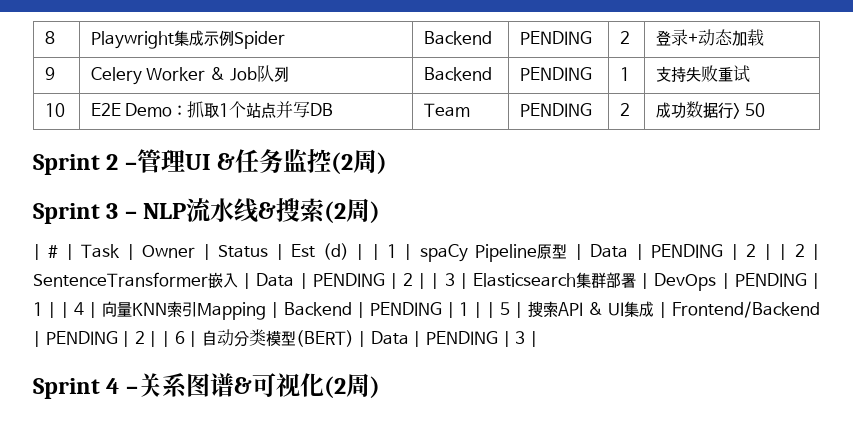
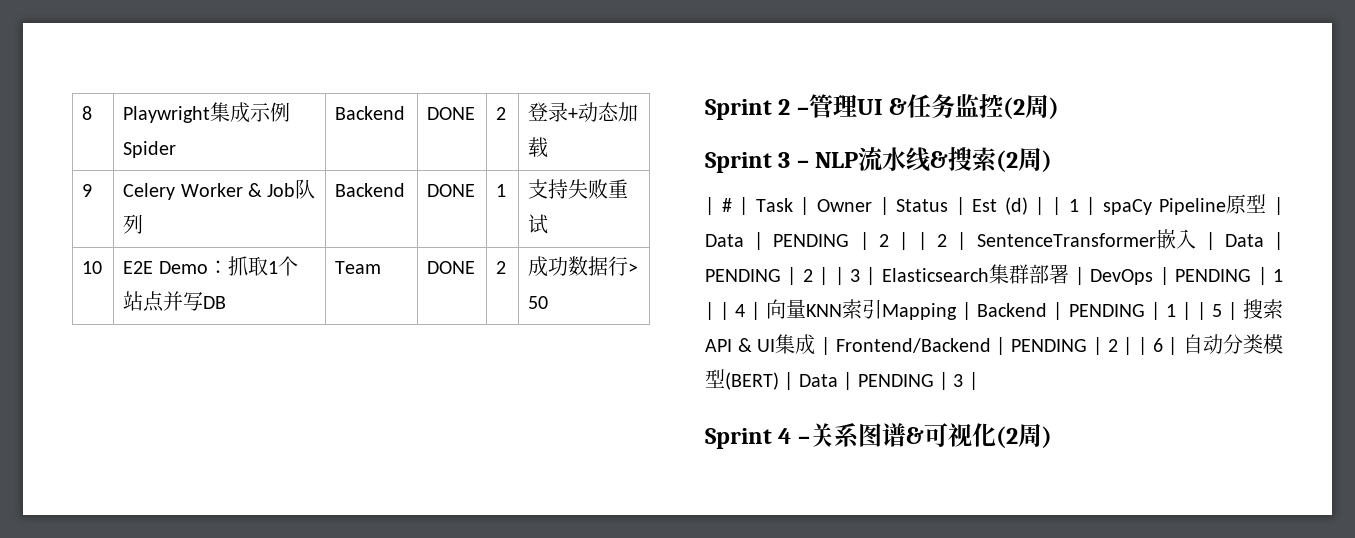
- 8 | Playwright集成示例Spider | Backend | PENDING | 2 | 登录+动态加载
+ 8 | Playwright集成示例Spider | Backend | DONE | 2 | 登录+动态加载
- 9 | Celery Worker & Job队列 | Backend | PENDING | 1 | 支持失败重试
+ 9 | Celery Worker & Job队列 | Backend | DONE | 1 | 支持失败重试
- 10 | E2E Demo：抓取1个站点并写DB | Team | PENDING | 2 | 成功数据行> 50
+ 10 | E2E Demo：抓取1个站点并写DB | Team | DONE | 2 | 成功数据行> 50

